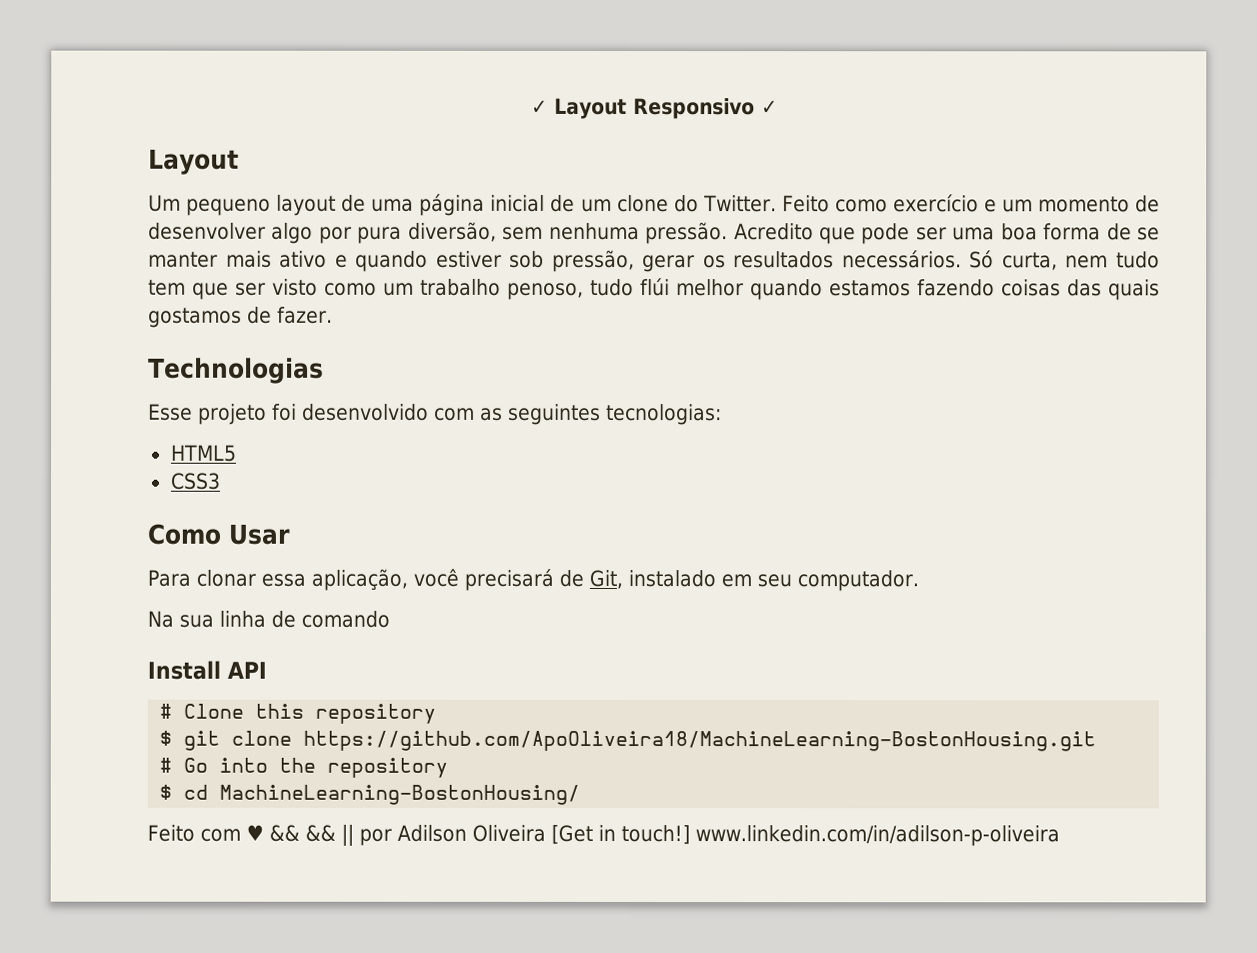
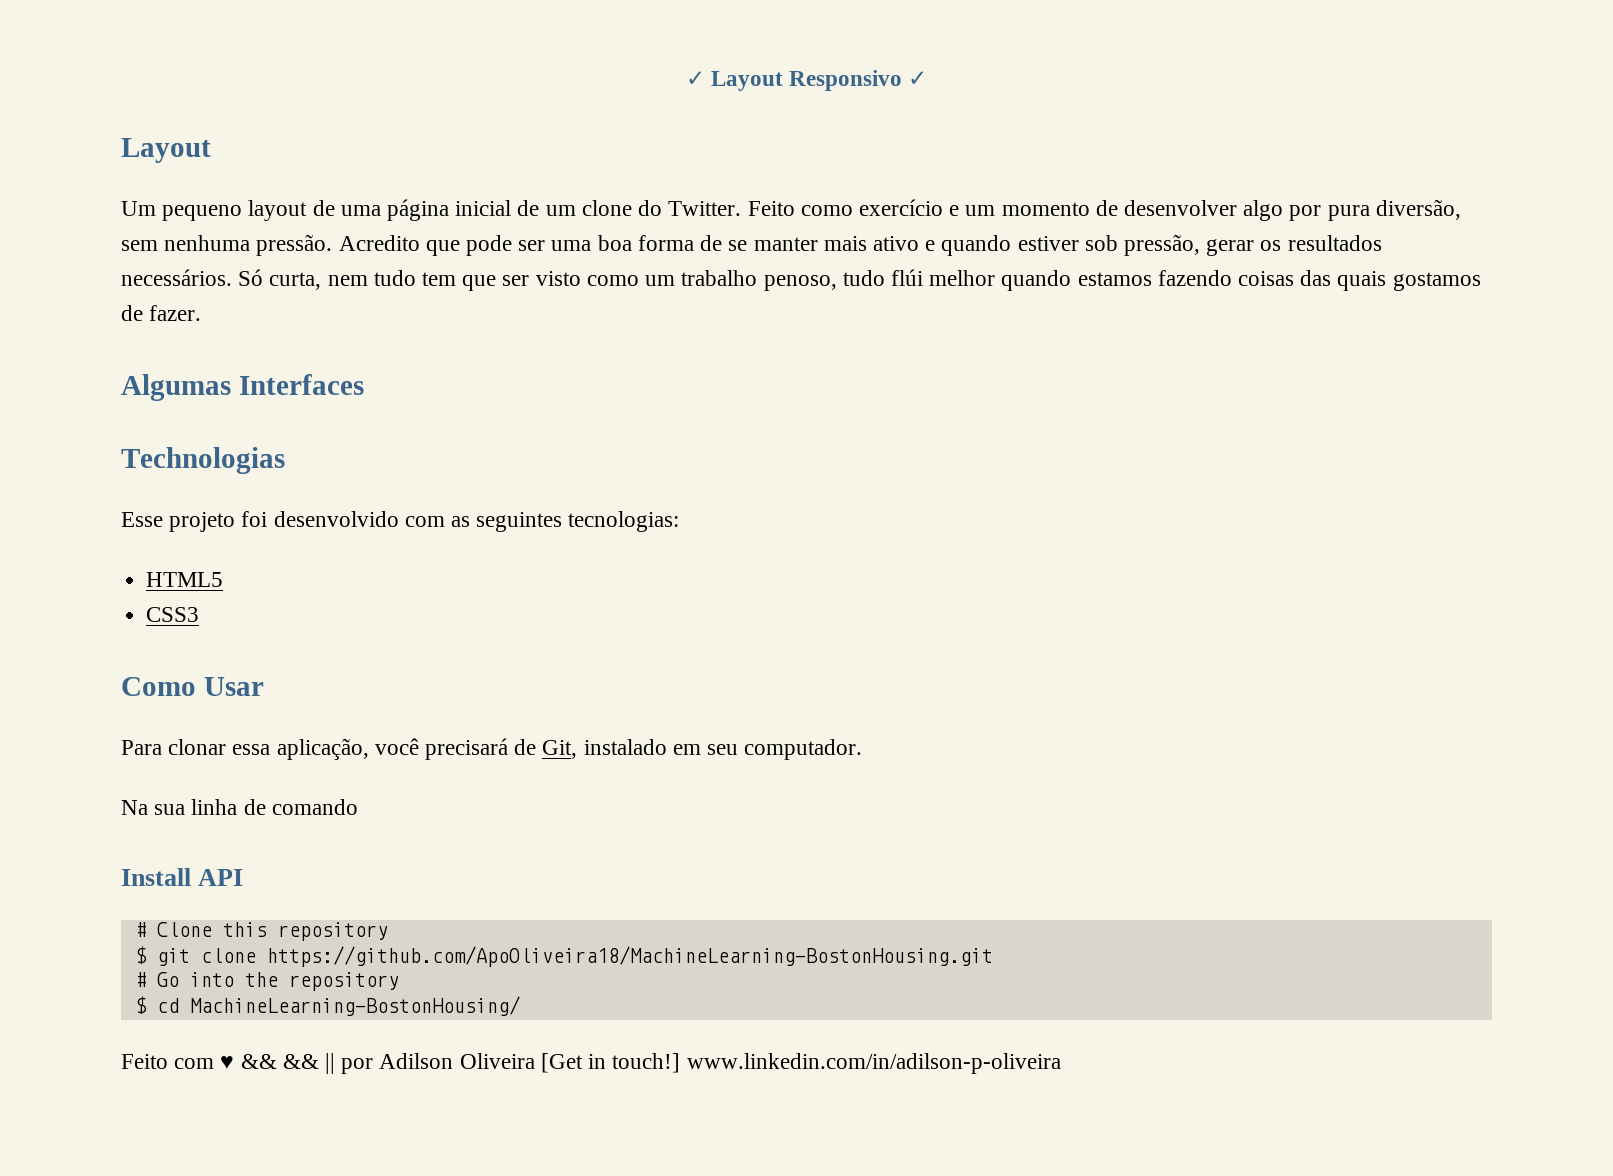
+ Algumas Interfaces

